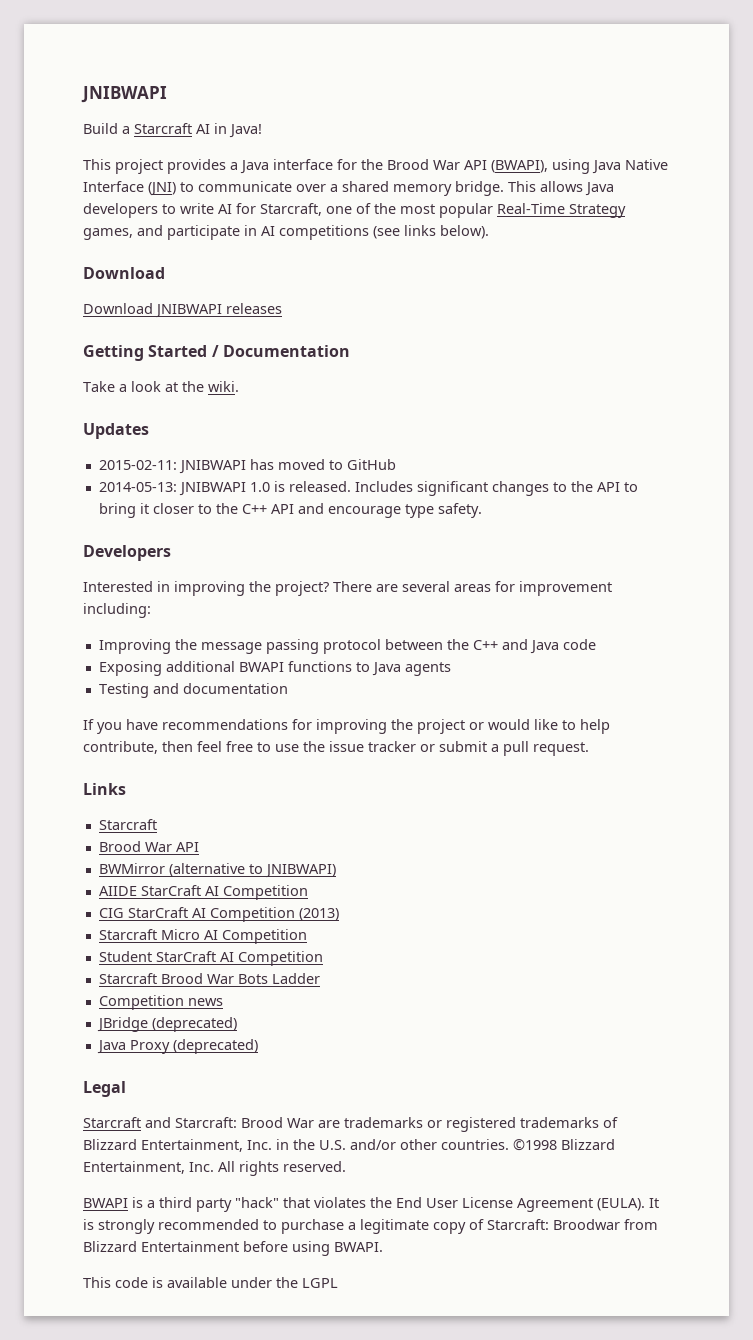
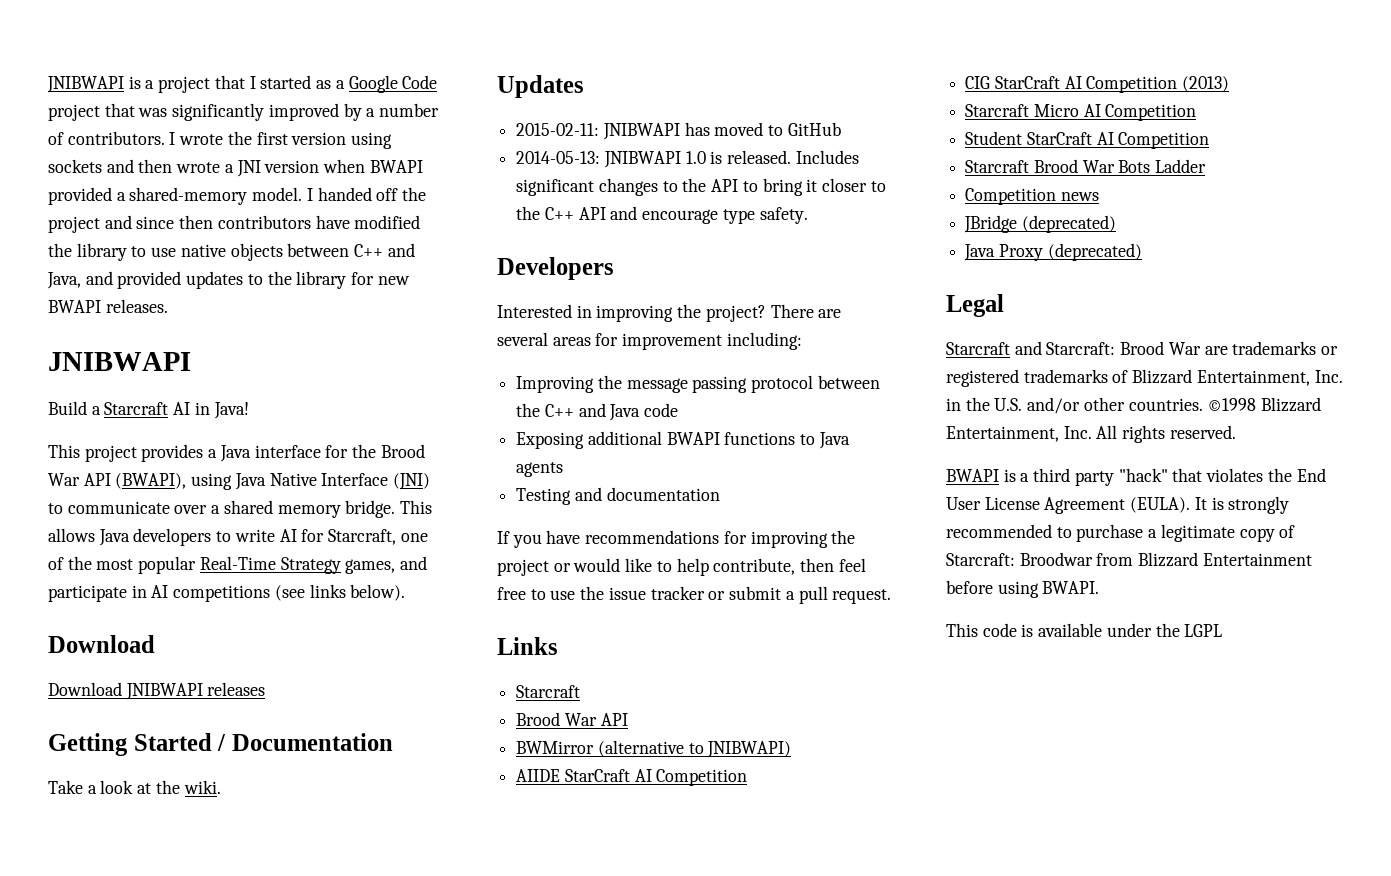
+ JNIBWAPI is a project that I started as a Google Code project that was significantly improved by a number of contributors. I wrote the first version using sockets and then wrote a JNI version when BWAPI provided a shared-memory model. I handed off the project and since then contributors have modified the library to use native objects between C++ and Java, and provided updates to the library for new BWAPI releases.

